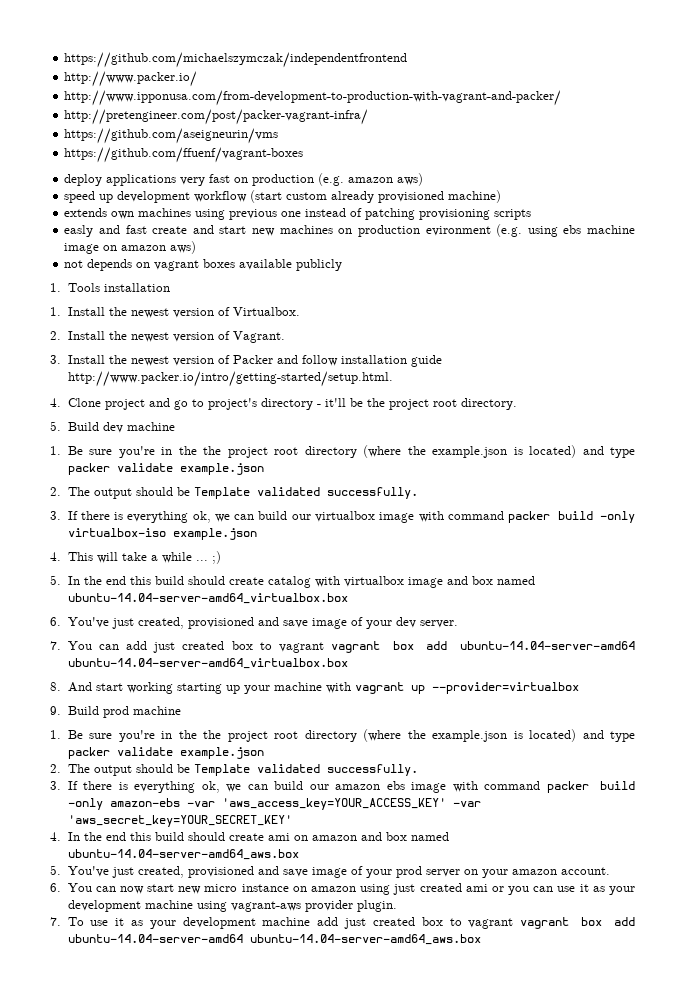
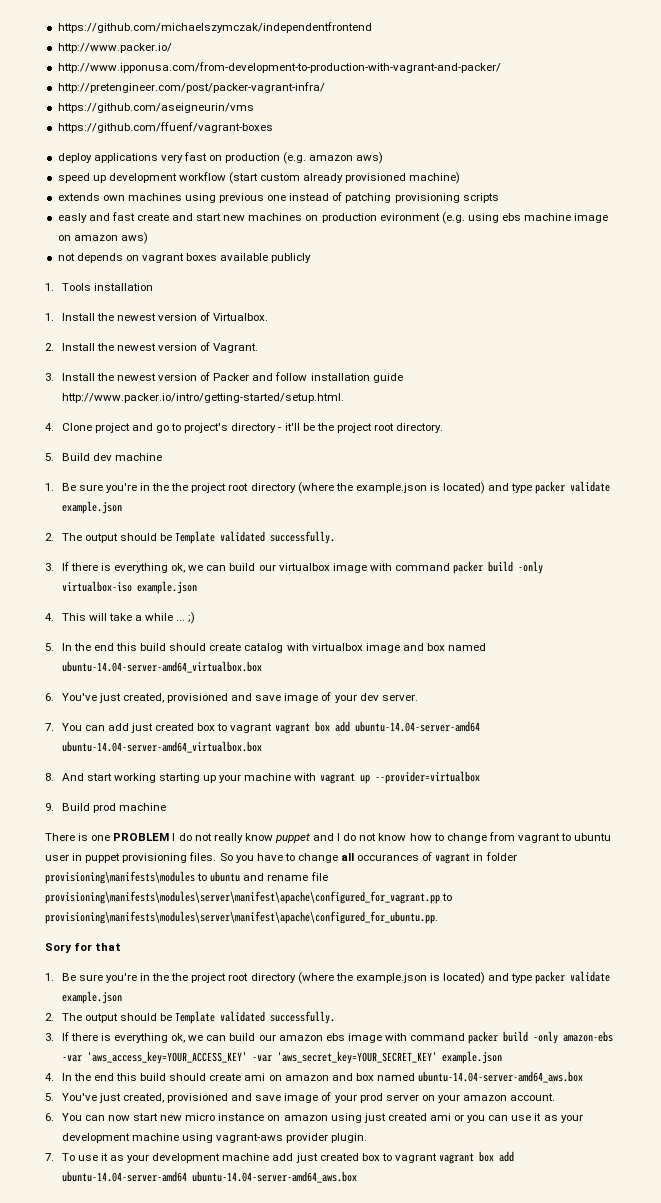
+ There is one PROBLEM I do not really know puppet and I do not know how to change from vagrant to ubuntu user in puppet provisioning files. So you have to change all occurances of vagrant in folder provisioning\manifests\modules to ubuntu and rename file provisioning\manifests\modules\server\manifest\apache\configured_for_vagrant.pp to provisioning\manifests\modules\server\manifest\apache\configured_for_ubuntu.pp.
+ Sory for that
- 3. If there is everything ok, we can build our amazon ebs image with command packer build -only amazon-ebs -var 'aws_access_key=YOUR_ACCESS_KEY' -var 'aws_secret_key=YOUR_SECRET_KEY'
+ 3. If there is everything ok, we can build our amazon ebs image with command packer build -only amazon-ebs -var 'aws_access_key=YOUR_ACCESS_KEY' -var 'aws_secret_key=YOUR_SECRET_KEY' example.json

